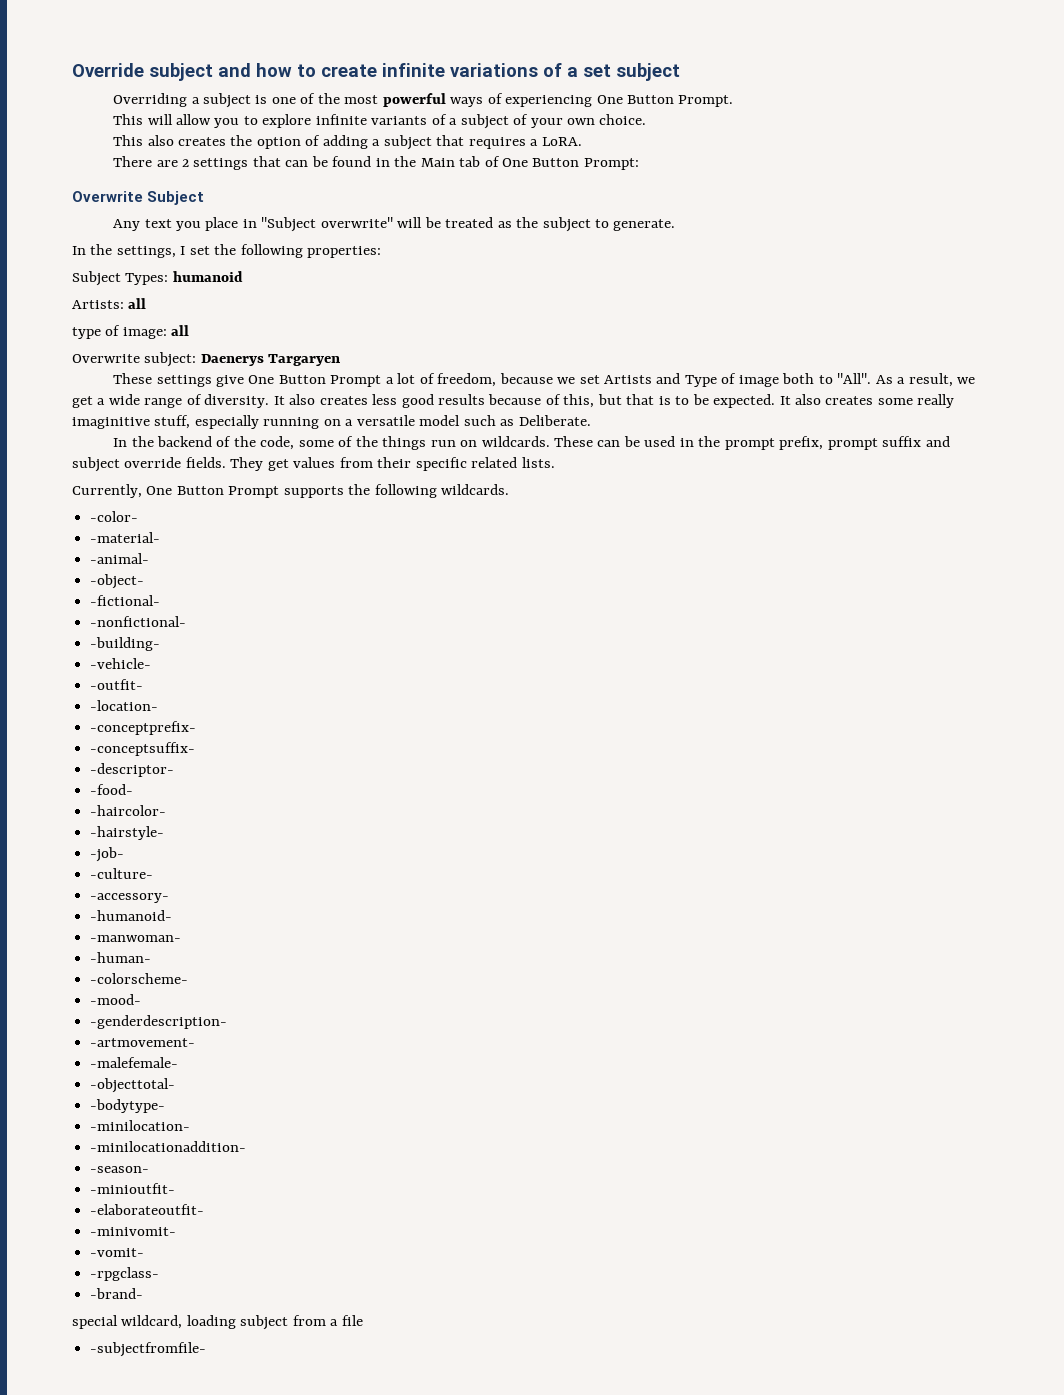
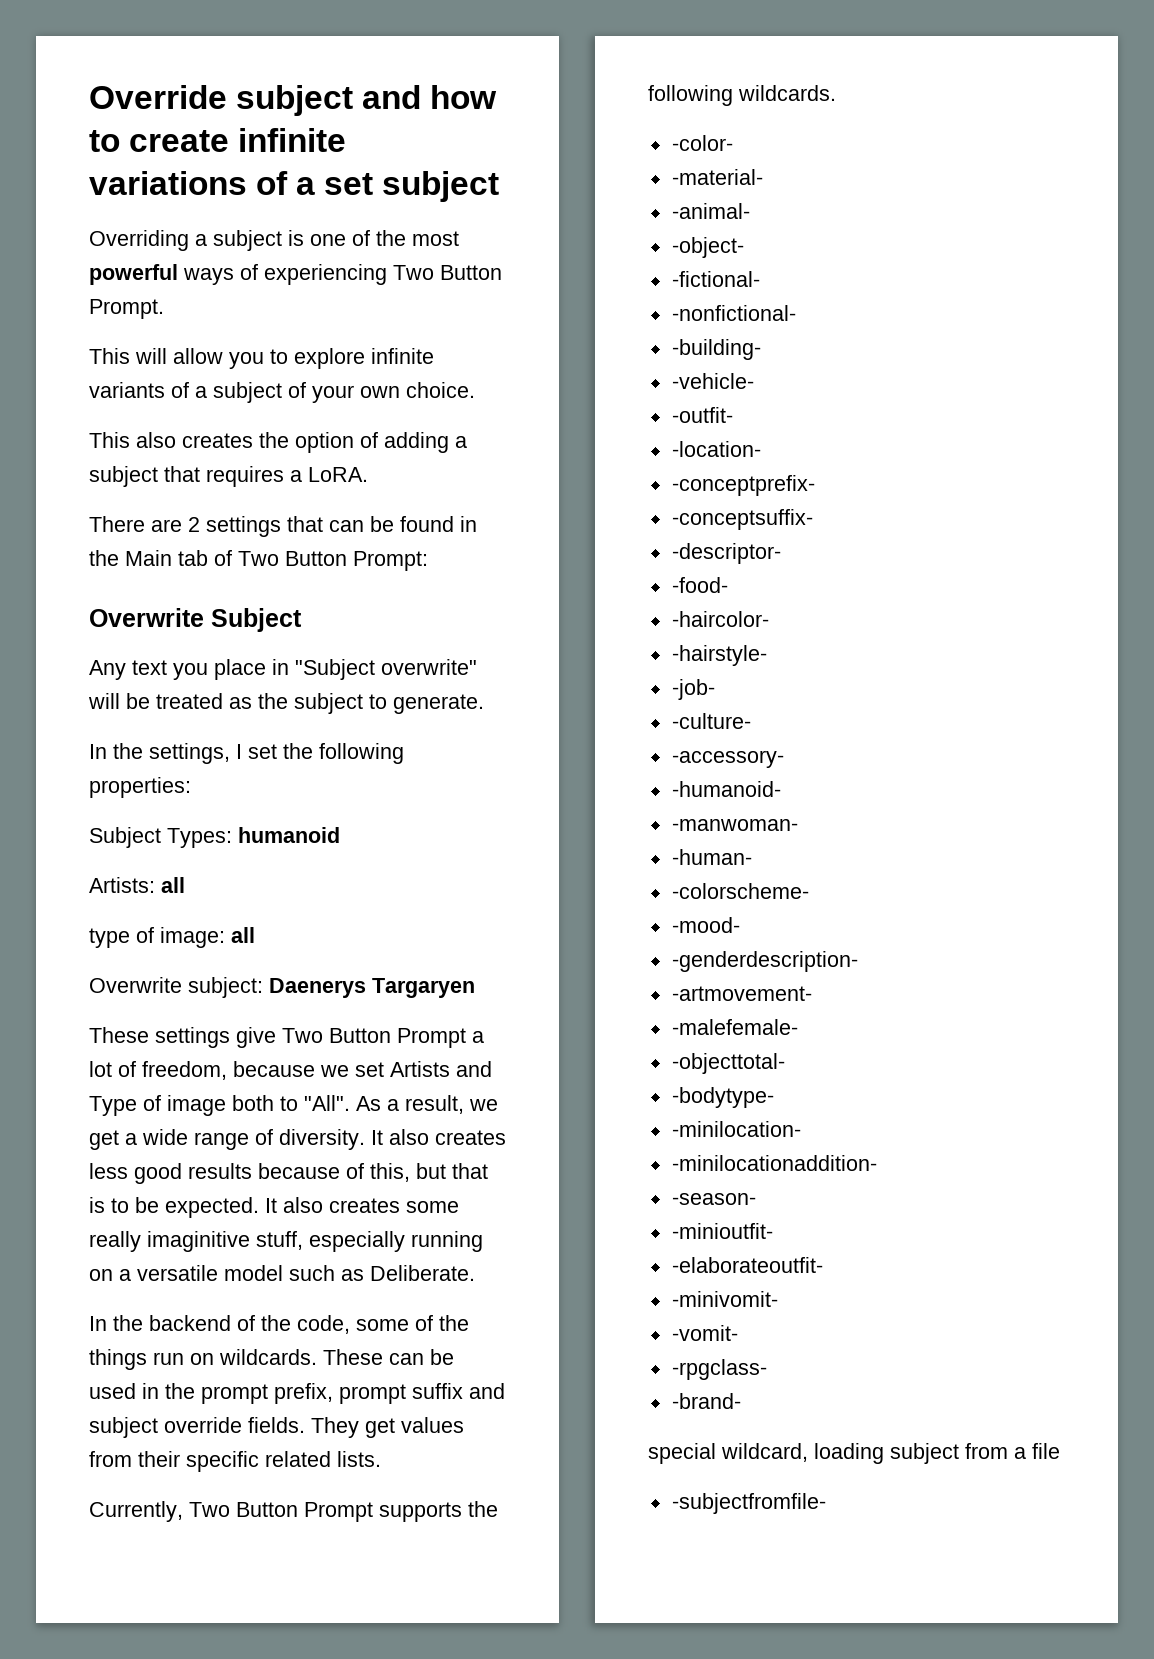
- Overriding a subject is one of the most powerful ways of experiencing One Button Prompt.
+ Overriding a subject is one of the most powerful ways of experiencing Two Button Prompt.
- There are 2 settings that can be found in the Main tab of One Button Prompt:
+ There are 2 settings that can be found in the Main tab of Two Button Prompt:
- These settings give One Button Prompt a lot of freedom, because we set Artists and Type of image both to "All".
+ These settings give Two Button Prompt a lot of freedom, because we set Artists and Type of image both to "All".
- Currently, One Button Prompt supports the following wildcards.
+ Currently, Two Button Prompt supports the following wildcards.

